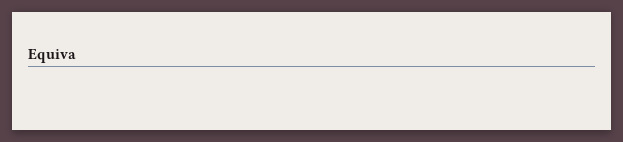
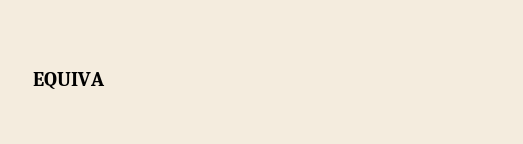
- Equiva
+ EQUIVA

